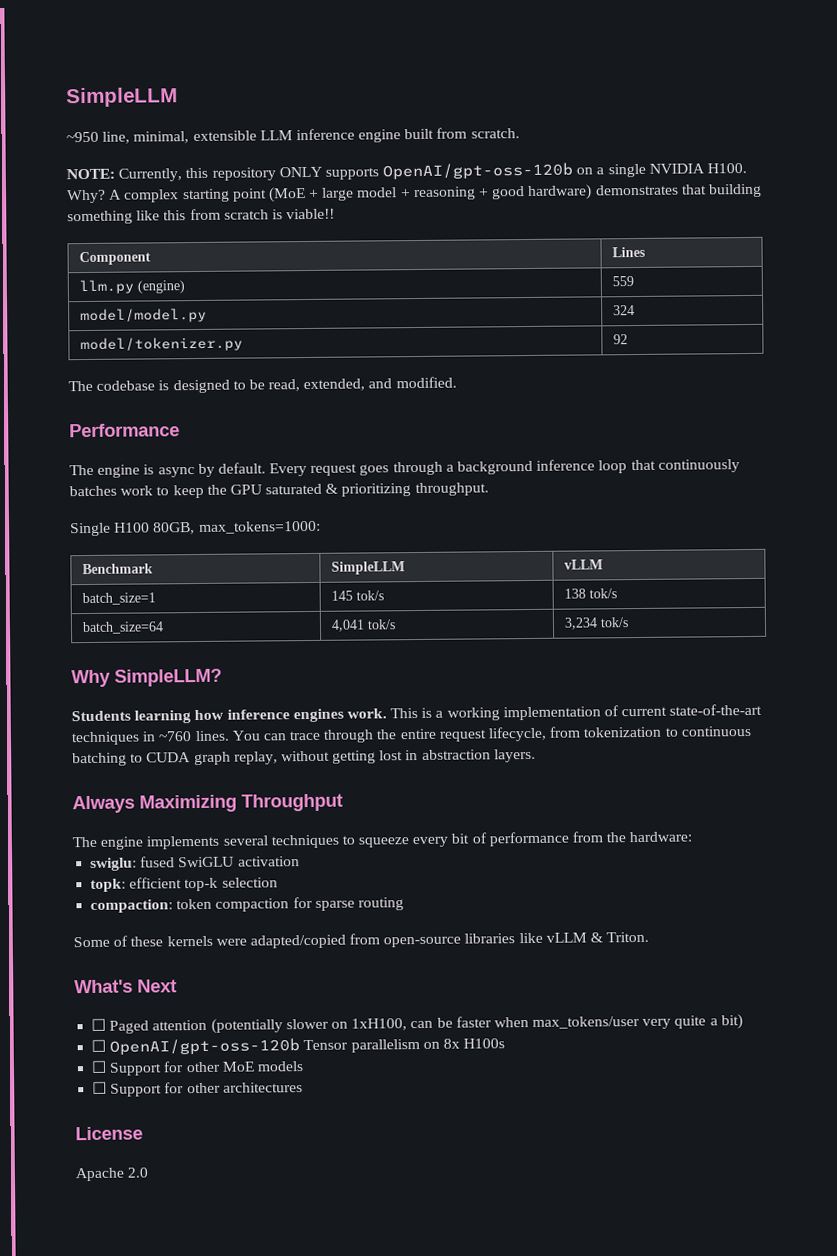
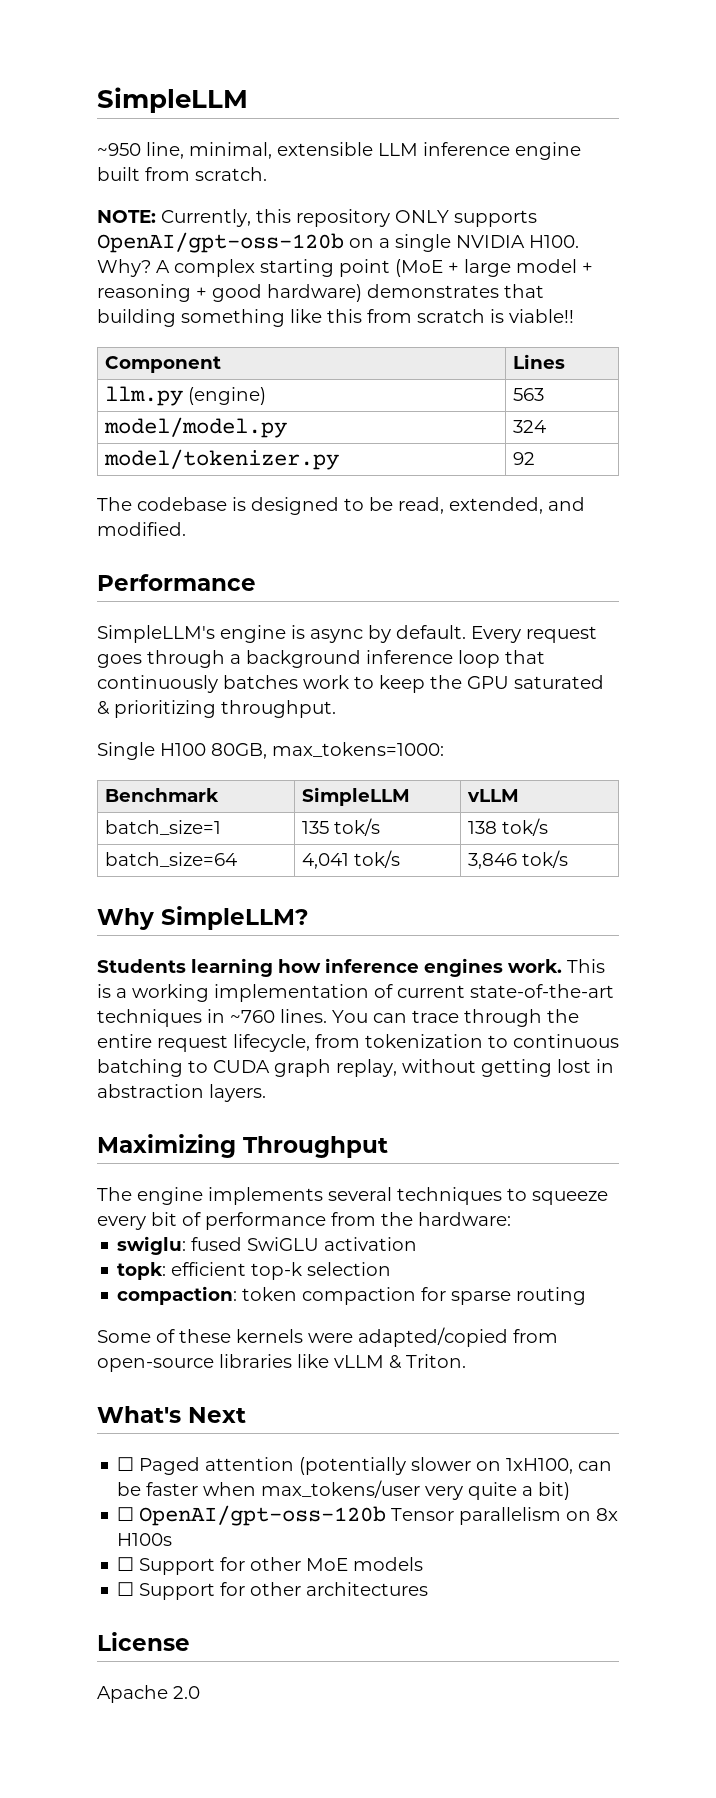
- llm.py (engine) | 559
+ llm.py (engine) | 563
- The engine is async by default.
+ SimpleLLM's engine is async by default.
- batch_size=1 | 145 tok/s | 138 tok/s
+ batch_size=1 | 135 tok/s | 138 tok/s
- batch_size=64 | 4,041 tok/s | 3,234 tok/s
+ batch_size=64 | 4,041 tok/s | 3,846 tok/s
- Always Maximizing Throughput
+ Maximizing Throughput

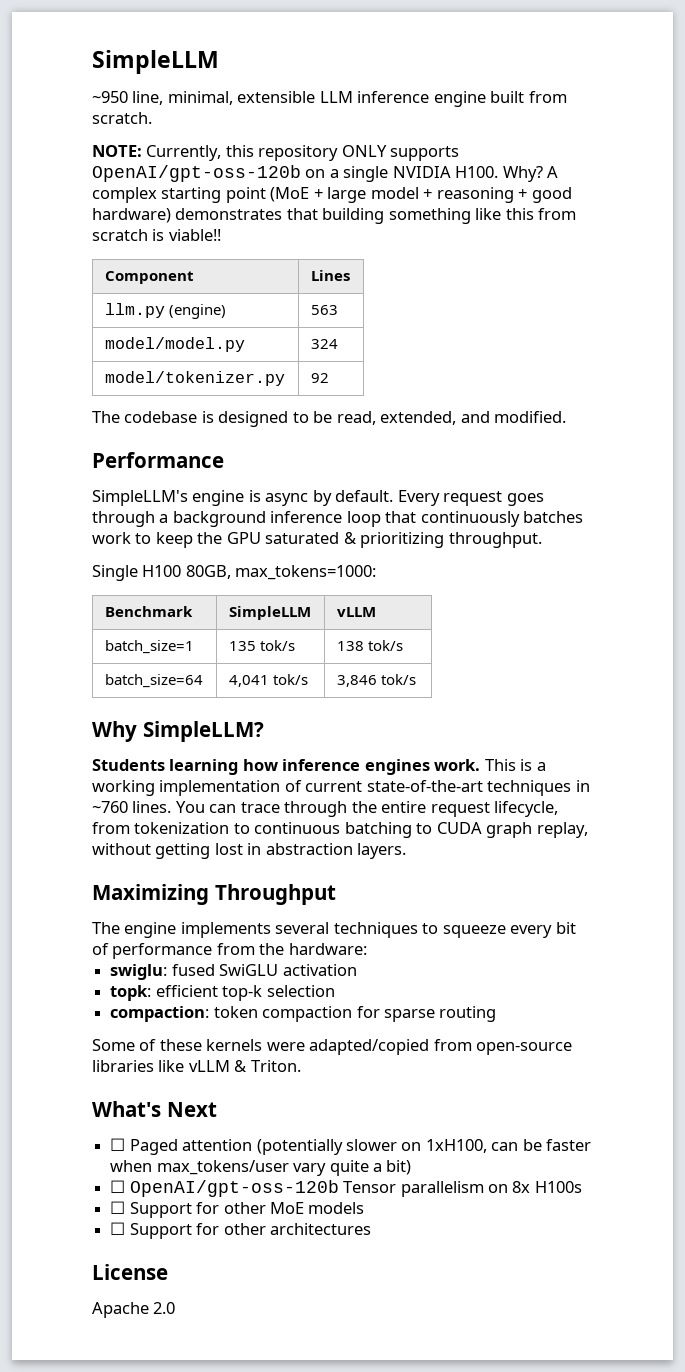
- ☐ Paged attention (potentially slower on 1xH100, can be faster when max_tokens/user very quite a bit)
+ ☐ Paged attention (potentially slower on 1xH100, can be faster when max_tokens/user vary quite a bit)

